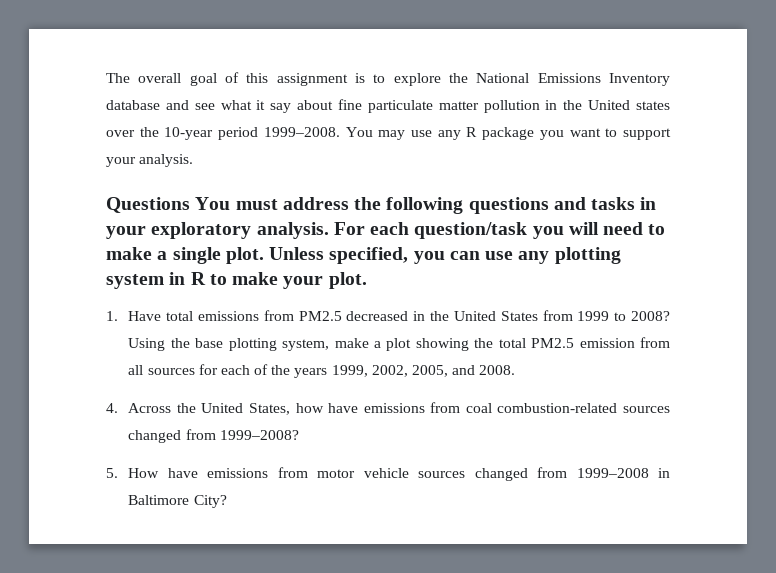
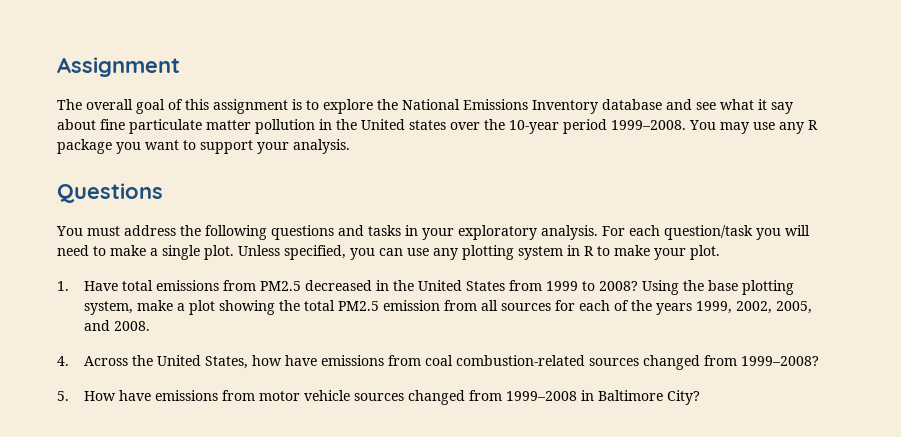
+ Assignment
- Questions You must address the following questions and tasks in your exploratory analysis.
+ Questions
+ You must address the following questions and tasks in your exploratory analysis.

